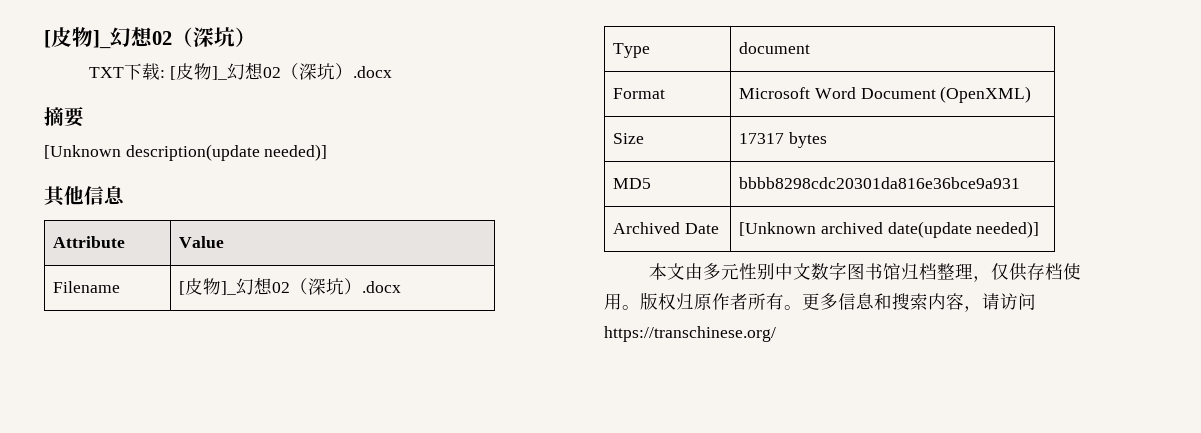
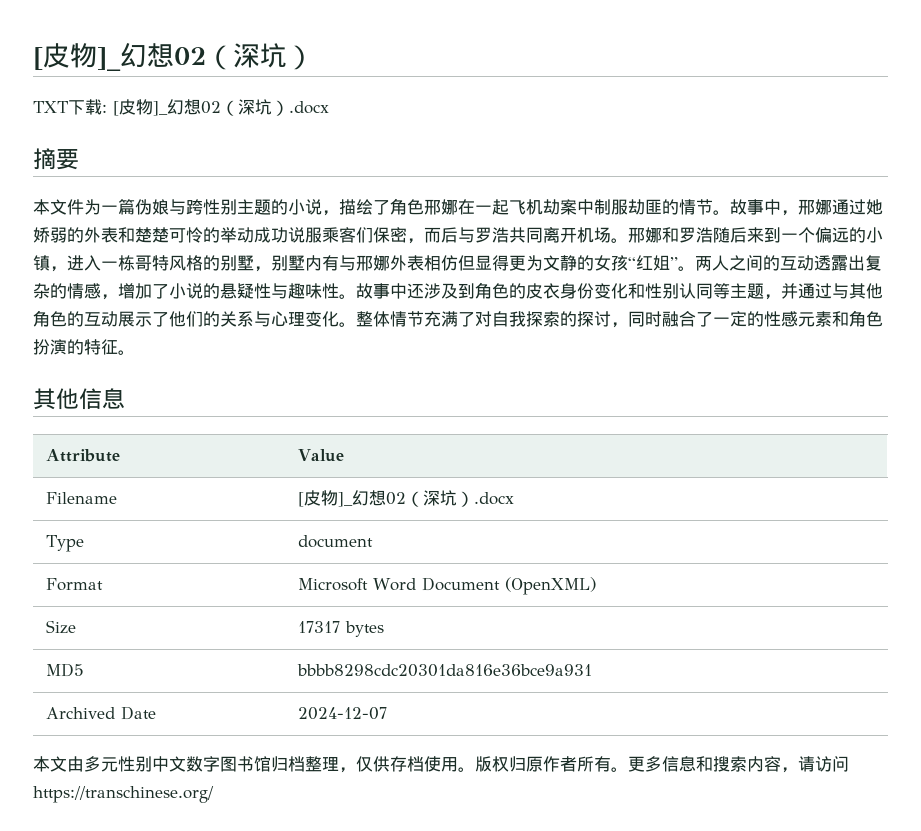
- [Unknown description(update needed)]
+ 本文件为一篇伪娘与跨性别主题的小说，描绘了角色邢娜在一起飞机劫案中制服劫匪的情节。故事中，邢娜通过她娇弱的外表和楚楚可怜的举动成功说服乘客们保密，而后与罗浩共同离开机场。邢娜和罗浩随后来到一个偏远的小镇，进入一栋哥特风格的别墅，别墅内有与邢娜外表相仿但显得更为文静的女孩“红姐”。两人之间的互动透露出复杂的情感，增加了小说的悬疑性与趣味性。故事中还涉及到角色的皮衣身份变化和性别认同等主题，并通过与其他角色的互动展示了他们的关系与心理变化。整体情节充满了对自我探索的探讨，同时融合了一定的性感元素和角色扮演的特征。
- Archived Date | [Unknown archived date(update needed)]
+ Archived Date | 2024-12-07

